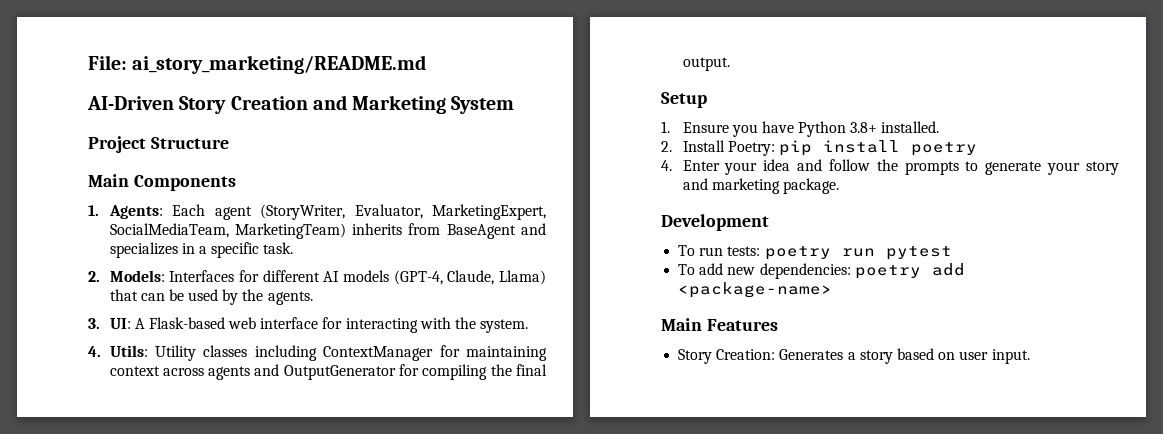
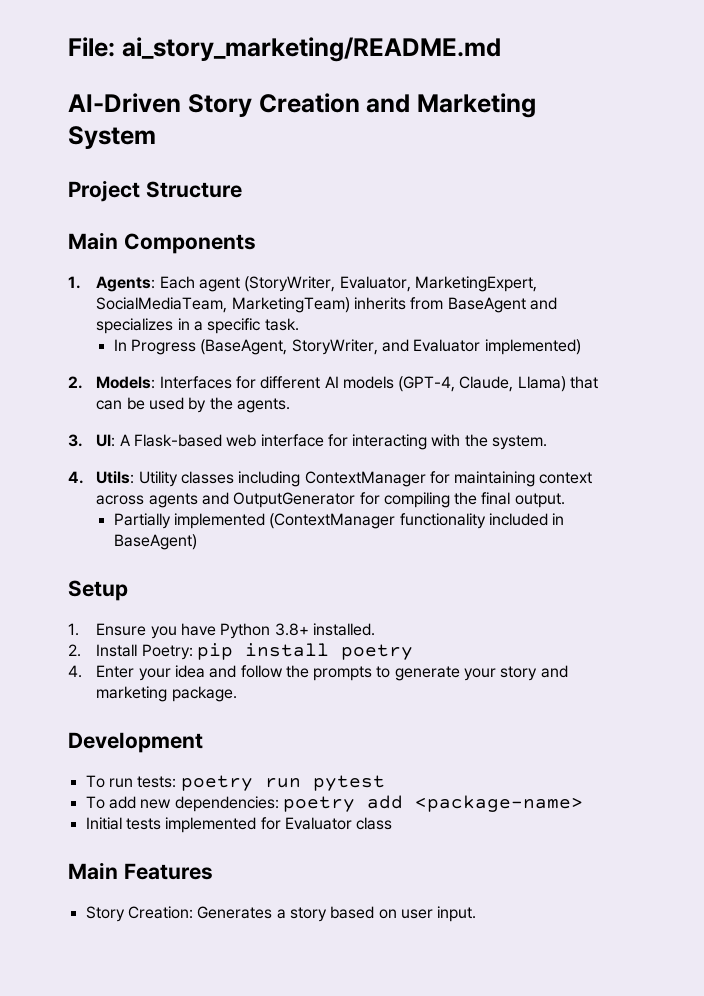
+ In Progress (BaseAgent, StoryWriter, and Evaluator implemented)
+ Partially implemented (ContextManager functionality included in BaseAgent)
+ Initial tests implemented for Evaluator class

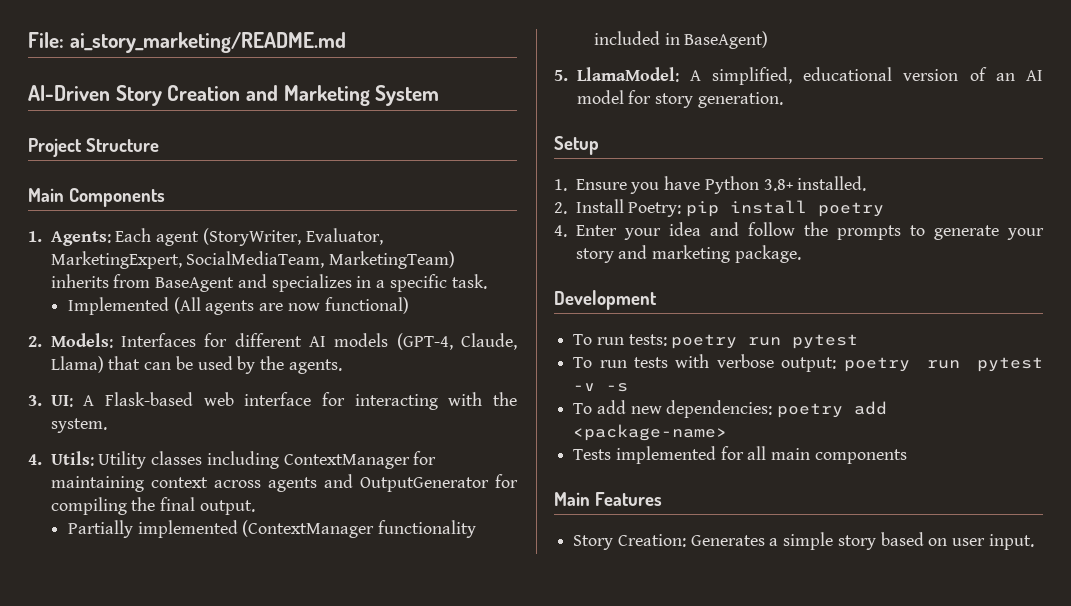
- In Progress (BaseAgent, StoryWriter, and Evaluator implemented)
+ Implemented (All agents are now functional)
+ 5. LlamaModel: A simplified, educational version of an AI model for story generation.
+ To run tests with verbose output: poetry run pytest -v -s
- Initial tests implemented for Evaluator class
+ Tests implemented for all main components
- Story Creation: Generates a story based on user input.
+ Story Creation: Generates a simple story based on user input.

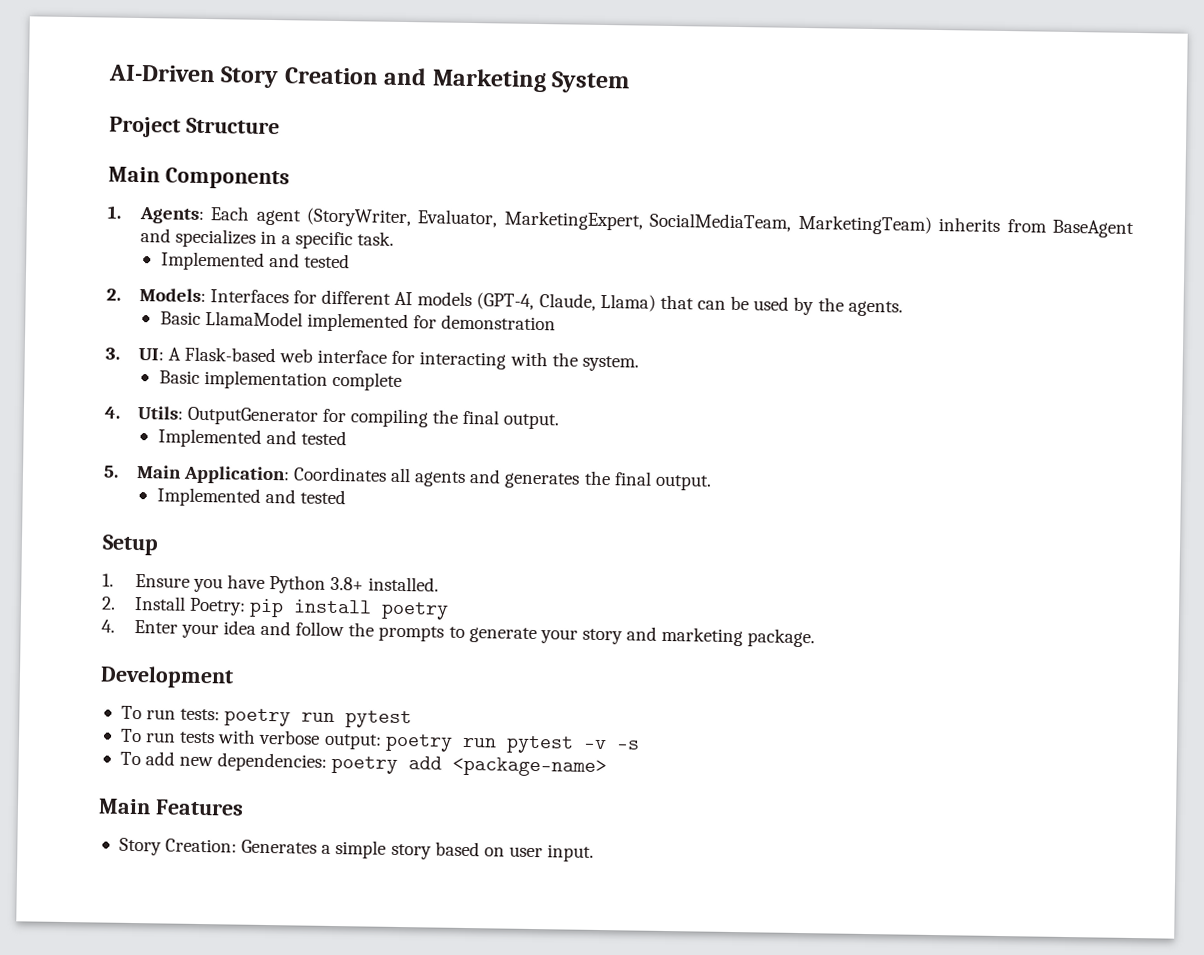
- File: ai_story_marketing/README.md
  1. Agents: Each agent (StoryWriter, Evaluator, MarketingExpert, SocialMediaTeam, MarketingTeam) inherits from BaseAgent and specializes in a specific task.
- Implemented (All agents are now functional)
+ Implemented and tested
+ Basic LlamaModel implemented for demonstration
+ Basic implementation complete
- 4. Utils: Utility classes including ContextManager for maintaining context across agents and OutputGenerator for compiling the final output.
- Partially implemented (ContextManager functionality included in BaseAgent)
- 5. LlamaModel: A simplified, educational version of an AI model for story generation.
+ 4. Utils: OutputGenerator for compiling the final output.
+ Implemented and tested
+ 5. Main Application: Coordinates all agents and generates the final output.
+ Implemented and tested
- Tests implemented for all main components

